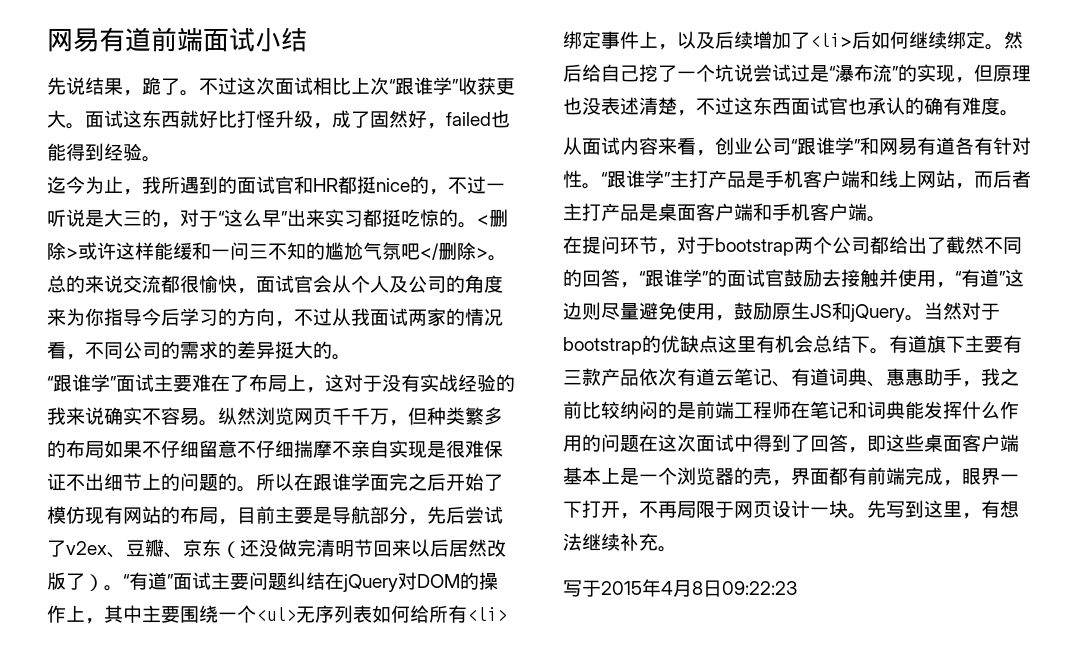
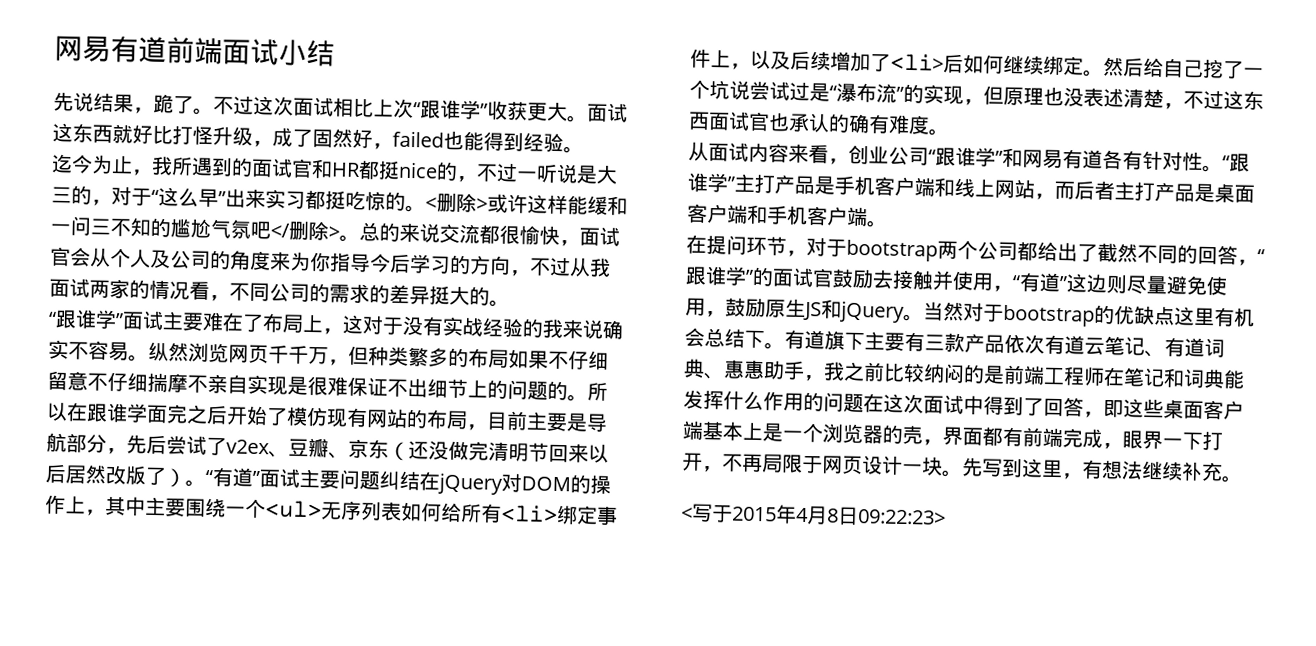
- 写于2015年4月8日09:22:23
+ <写于2015年4月8日09:22:23>

